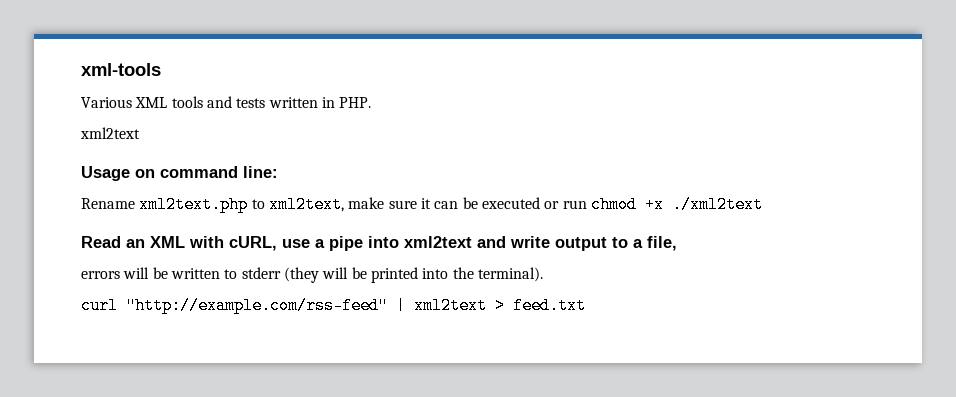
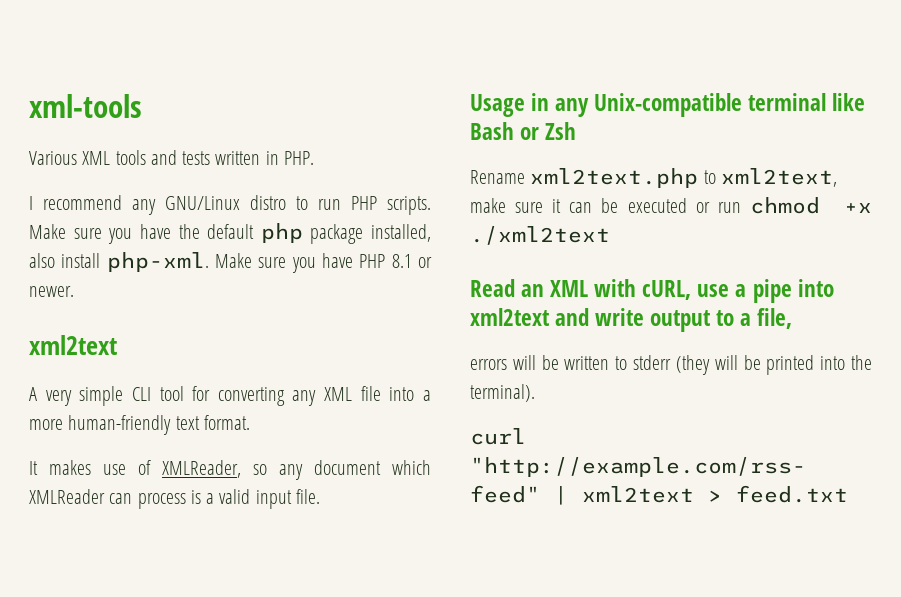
  Various XML tools and tests written in PHP.
+ I recommend any GNU/Linux distro to run PHP scripts. Make sure you have the default php package installed, also install php-xml. Make sure you have PHP 8.1 or newer.
  xml2text
- Usage on command line:
+ A very simple CLI tool for converting any XML file into a more human-friendly text format.
+ It makes use of XMLReader, so any document which XMLReader can process is a valid input file.
+ Usage in any Unix-compatible terminal like Bash or Zsh

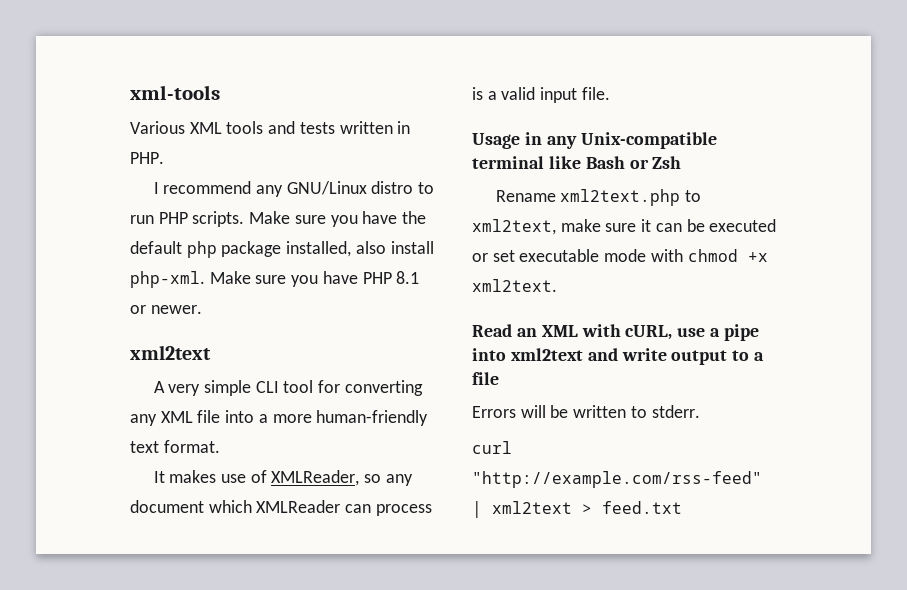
- Rename xml2text.php to xml2text, make sure it can be executed or run chmod +x ./xml2text
+ Rename xml2text.php to xml2text, make sure it can be executed or set executable mode with chmod +x xml2text.
- Read an XML with cURL, use a pipe into xml2text and write output to a file,
- errors will be written to stderr (they will be printed into the terminal).
+ Read an XML with cURL, use a pipe into xml2text and write output to a file
+ Errors will be written to stderr.

